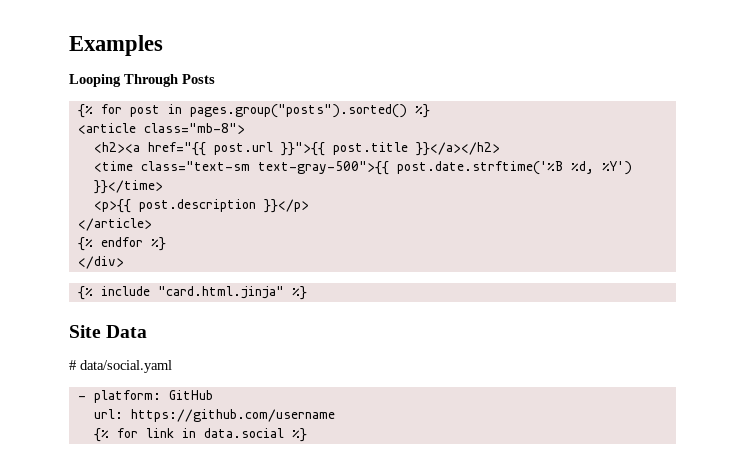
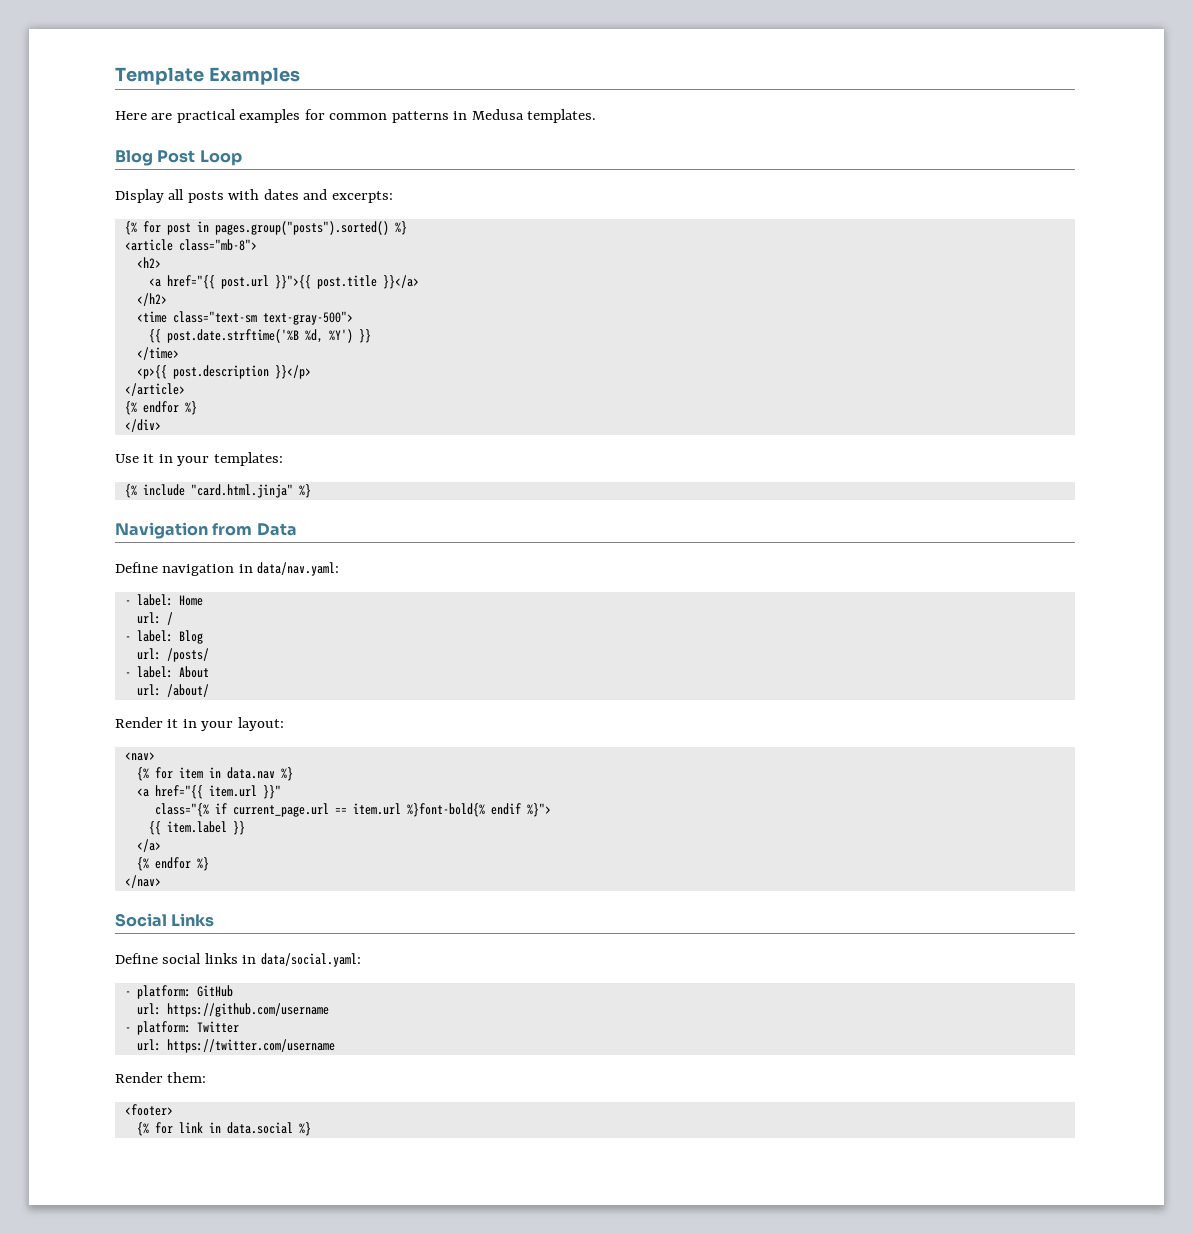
- Examples
+ Template Examples
- Looping Through Posts
+ Here are practical examples for common patterns in Medusa templates.
+ Blog Post Loop
+ Display all posts with dates and excerpts:
- <h2><a href="{{ post.url }}">{{ post.title }}</a></h2>
+ <h2>
+ <a href="{{ post.url }}">{{ post.title }}</a>
+ </h2>
- <time class="text-sm text-gray-500">{{ post.date.strftime('%B %d, %Y') }}</time>
+ <time class="text-sm text-gray-500">
+ {{ post.date.strftime('%B %d, %Y') }}
+ </time>
+ Use it in your templates:
- Site Data
+ Navigation from Data
- # data/social.yaml
+ Define navigation in data/nav.yaml:
+ - label: Home
+ url: /
+ - label: Blog
+ url: /posts/
+ - label: About
+ url: /about/
+ Render it in your layout:
+ <nav>
+ {% for item in data.nav %}
+ <a href="{{ item.url }}"
+ class="{% if current_page.url == item.url %}font-bold{% endif %}">
+ {{ item.label }}
+ </a>
+ {% endfor %}
+ </nav>
+ Social Links
+ Define social links in data/social.yaml:
+ - platform: Twitter
+ url: https://twitter.com/username
+ Render them:
+ <footer>

